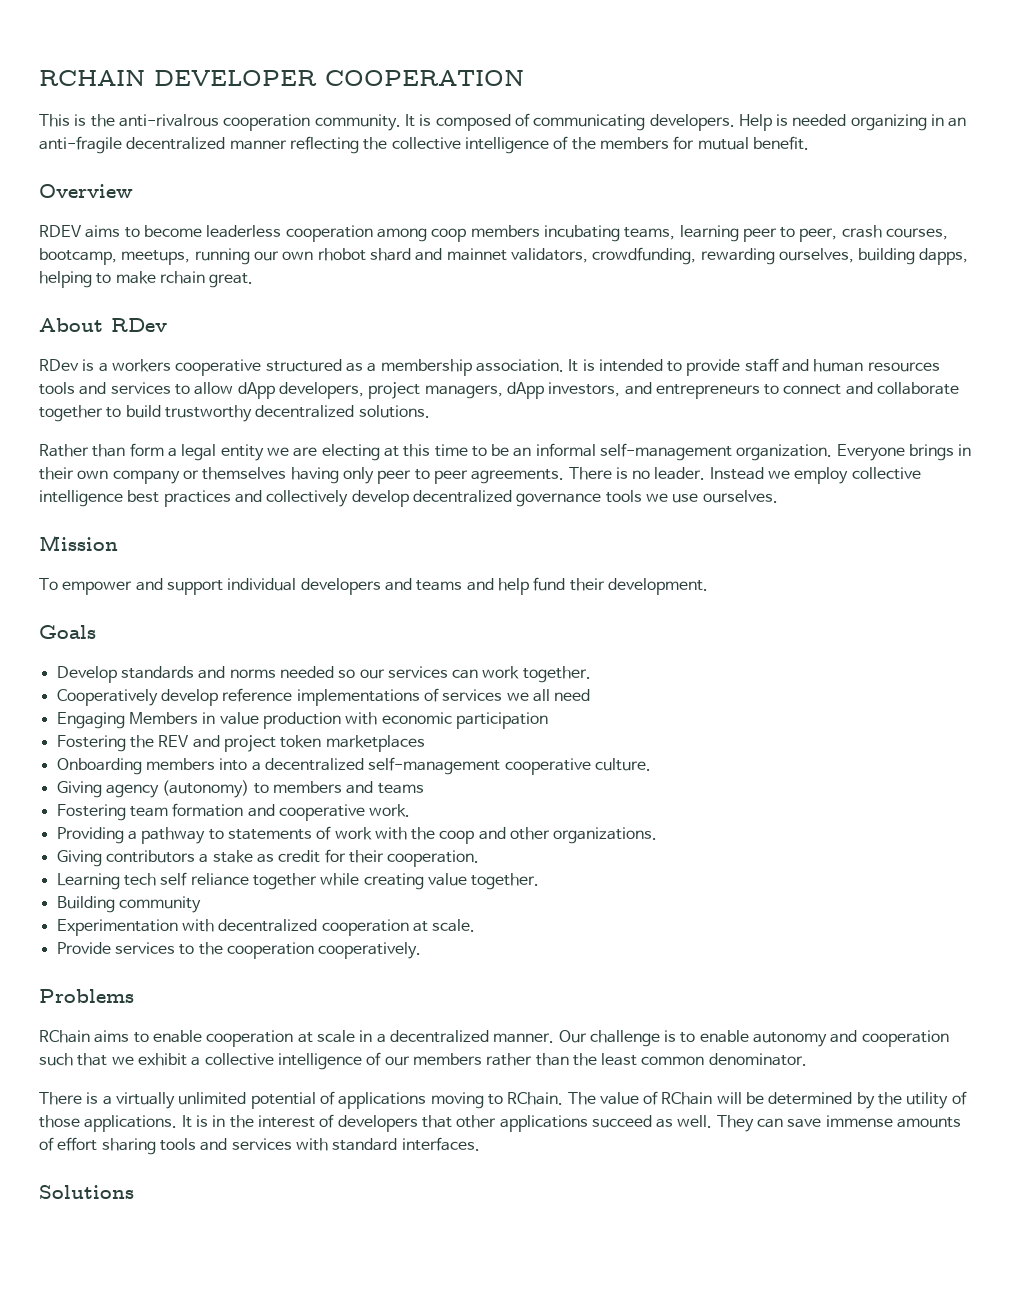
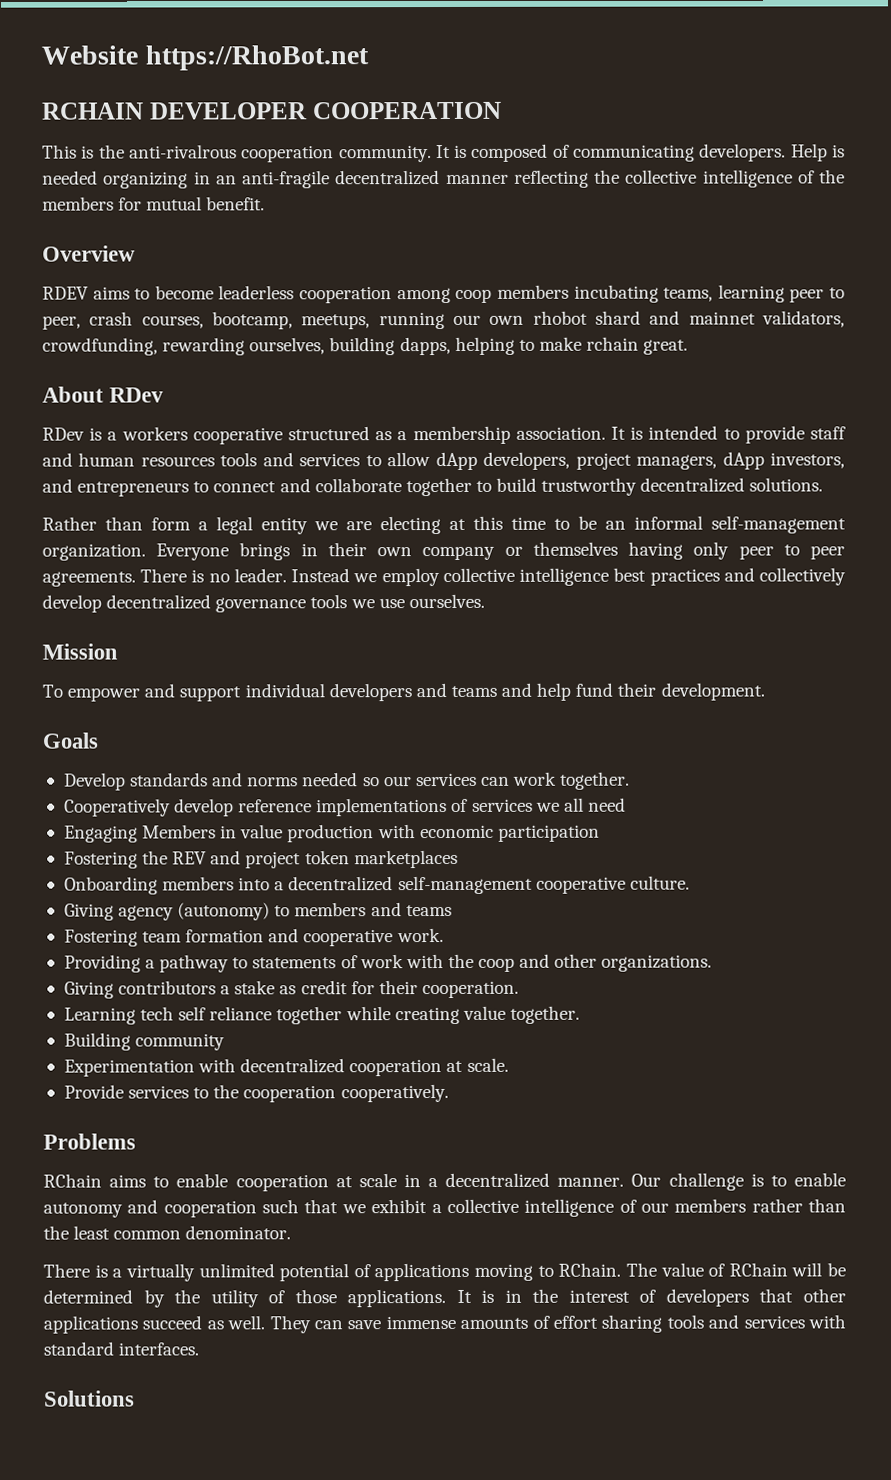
+ Website https://RhoBot.net

